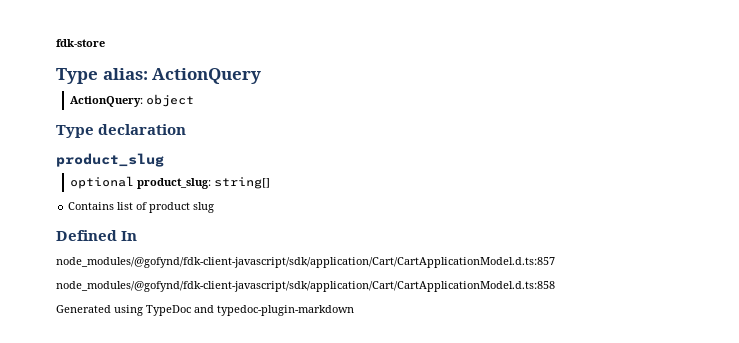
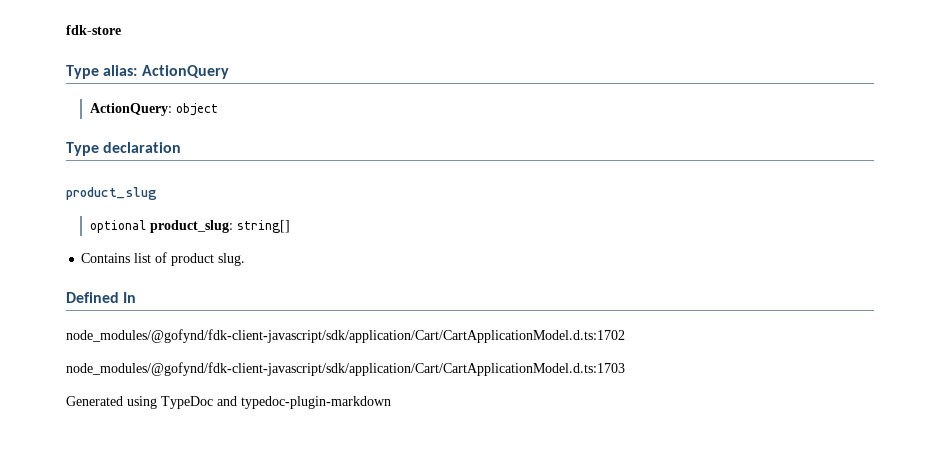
- Contains list of product slug
+ Contains list of product slug.
- node_modules/@gofynd/fdk-client-javascript/sdk/application/Cart/CartApplicationModel.d.ts:857
- node_modules/@gofynd/fdk-client-javascript/sdk/application/Cart/CartApplicationModel.d.ts:858
+ node_modules/@gofynd/fdk-client-javascript/sdk/application/Cart/CartApplicationModel.d.ts:1702
+ node_modules/@gofynd/fdk-client-javascript/sdk/application/Cart/CartApplicationModel.d.ts:1703

